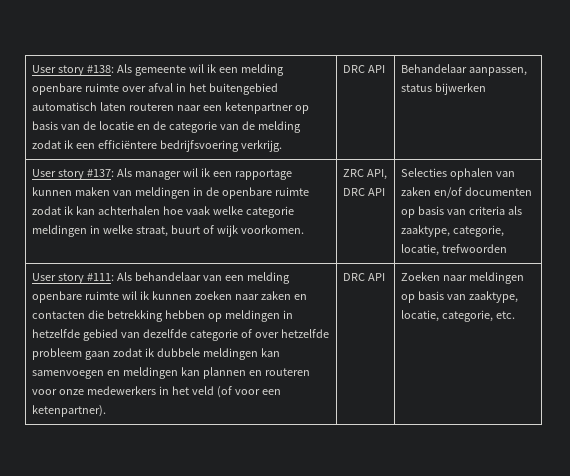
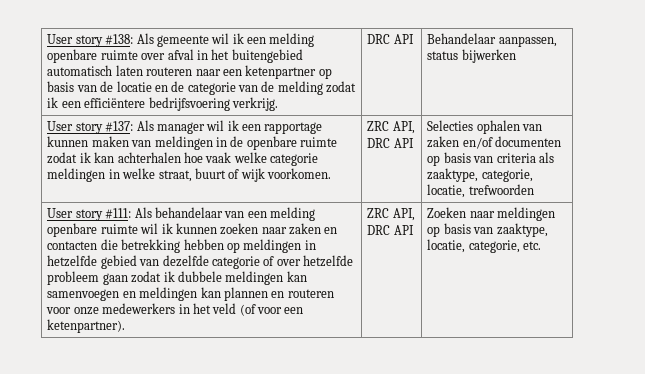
- User story #111: Als behandelaar van een melding openbare ruimte wil ik kunnen zoeken naar zaken en contacten die betrekking hebben op meldingen in hetzelfde gebied van dezelfde categorie of over hetzelfde probleem gaan zodat ik dubbele meldingen kan samenvoegen en meldingen kan plannen en routeren voor onze medewerkers in het veld (of voor een ketenpartner). | DRC API
+ User story #111: Als behandelaar van een melding openbare ruimte wil ik kunnen zoeken naar zaken en contacten die betrekking hebben op meldingen in hetzelfde gebied van dezelfde categorie of over hetzelfde probleem gaan zodat ik dubbele meldingen kan samenvoegen en meldingen kan plannen en routeren voor onze medewerkers in het veld (of voor een ketenpartner). | ZRC API, DRC API

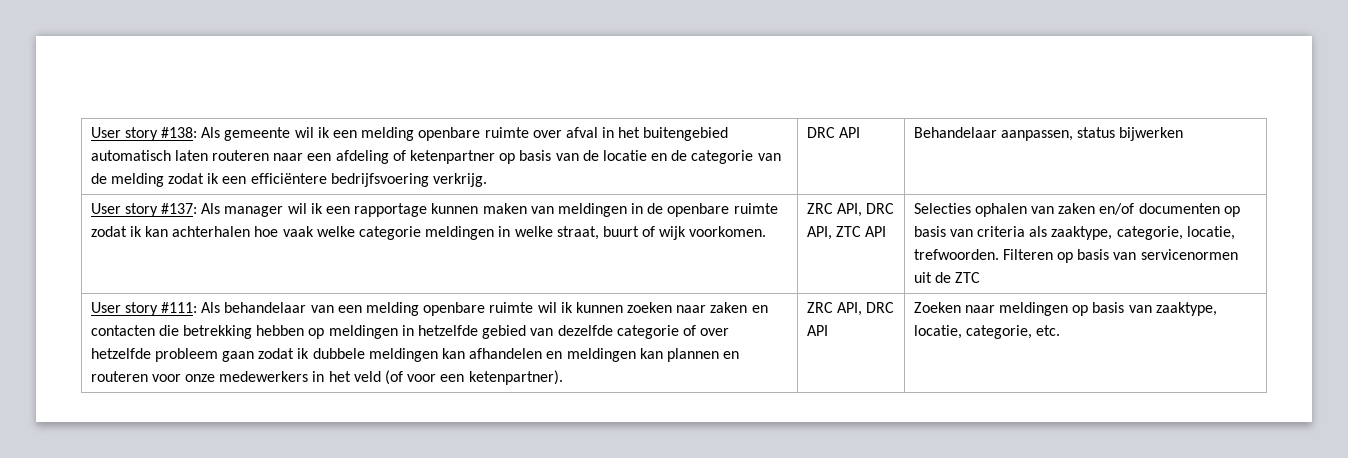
- User story #138: Als gemeente wil ik een melding openbare ruimte over afval in het buitengebied automatisch laten routeren naar een ketenpartner op basis van de locatie en de categorie van de melding zodat ik een efficiëntere bedrijfsvoering verkrijg.
+ User story #138: Als gemeente wil ik een melding openbare ruimte over afval in het buitengebied automatisch laten routeren naar een afdeling of ketenpartner op basis van de locatie en de categorie van de melding zodat ik een efficiëntere bedrijfsvoering verkrijg.
- User story #137: Als manager wil ik een rapportage kunnen maken van meldingen in de openbare ruimte zodat ik kan achterhalen hoe vaak welke categorie meldingen in welke straat, buurt of wijk voorkomen. | ZRC API, DRC API
+ User story #137: Als manager wil ik een rapportage kunnen maken van meldingen in de openbare ruimte zodat ik kan achterhalen hoe vaak welke categorie meldingen in welke straat, buurt of wijk voorkomen. | ZRC API, DRC API, ZTC API
- Selecties ophalen van zaken en/of documenten op basis van criteria als zaaktype, categorie, locatie, trefwoorden
+ Selecties ophalen van zaken en/of documenten op basis van criteria als zaaktype, categorie, locatie, trefwoorden. Filteren op basis van servicenormen uit de ZTC
- User story #111: Als behandelaar van een melding openbare ruimte wil ik kunnen zoeken naar zaken en contacten die betrekking hebben op meldingen in hetzelfde gebied van dezelfde categorie of over hetzelfde probleem gaan zodat ik dubbele meldingen kan samenvoegen en meldingen kan plannen en routeren voor onze medewerkers in het veld (of voor een ketenpartner).
+ User story #111: Als behandelaar van een melding openbare ruimte wil ik kunnen zoeken naar zaken en contacten die betrekking hebben op meldingen in hetzelfde gebied van dezelfde categorie of over hetzelfde probleem gaan zodat ik dubbele meldingen kan afhandelen en meldingen kan plannen en routeren voor onze medewerkers in het veld (of voor een ketenpartner).

